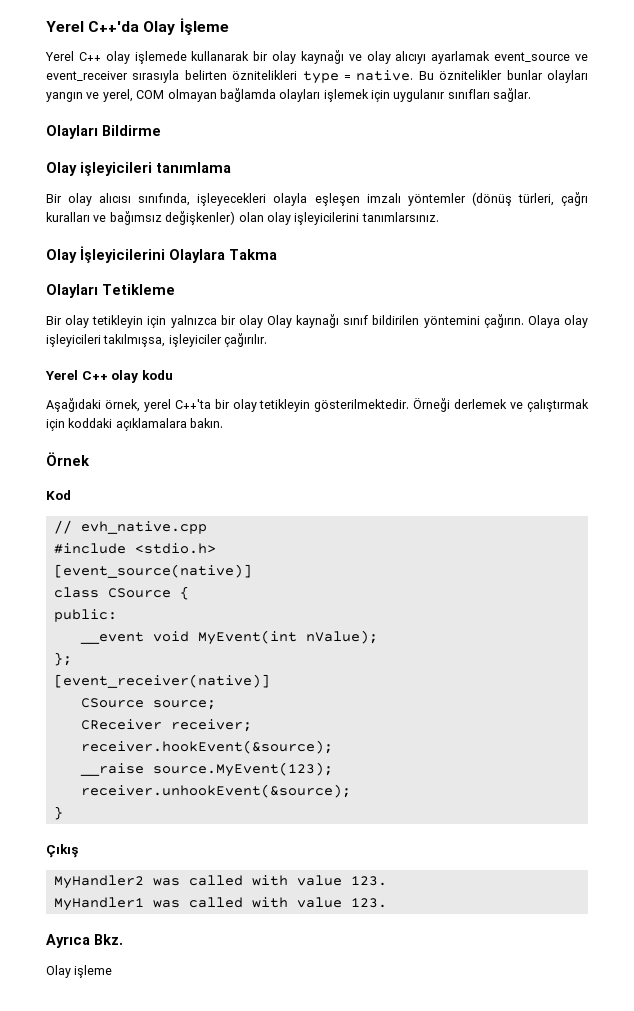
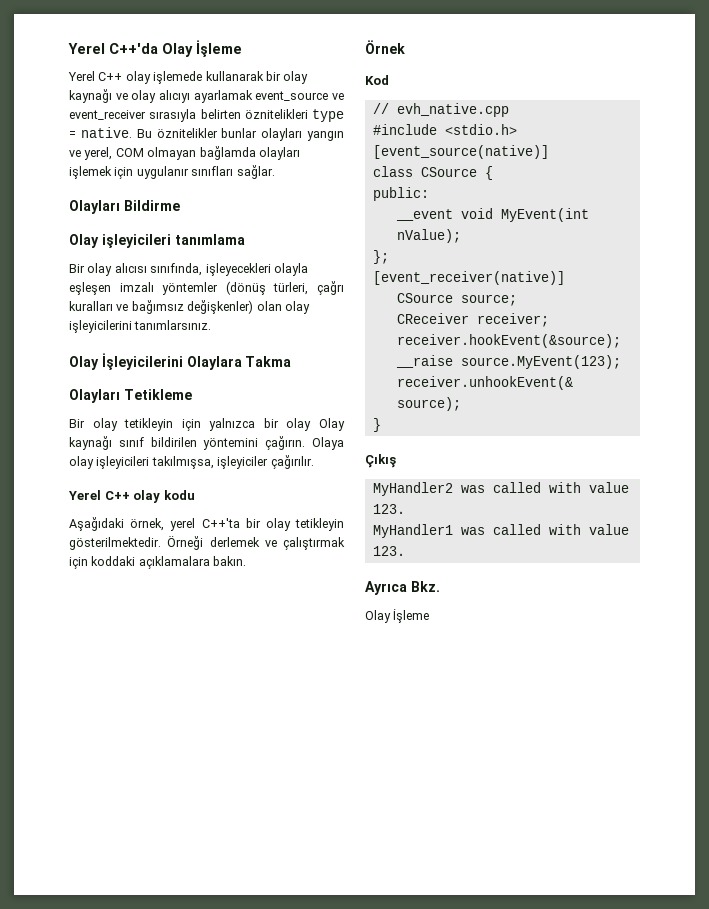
  Ayrıca Bkz.
- Olay işleme
+ Olay İşleme

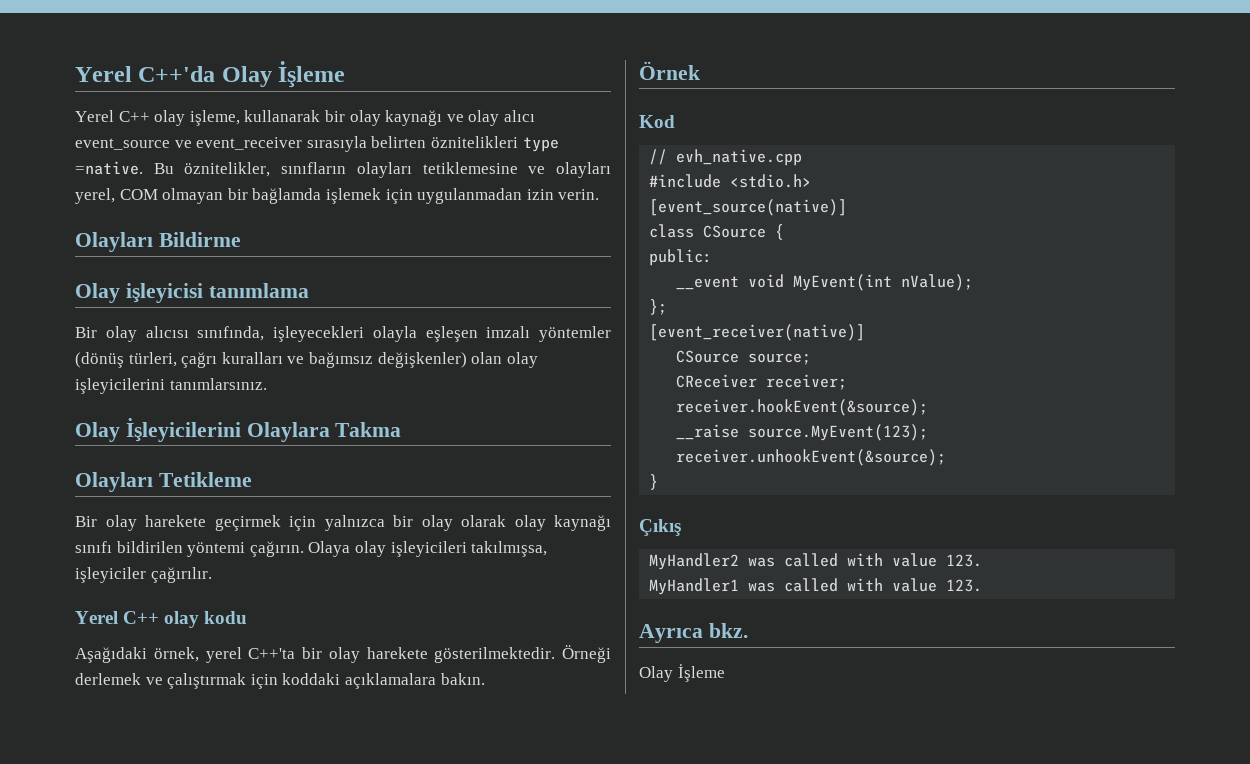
- Yerel C++ olay işlemede kullanarak bir olay kaynağı ve olay alıcıyı ayarlamak event_source ve event_receiver sırasıyla belirten öznitelikleri type = native. Bu öznitelikler bunlar olayları yangın ve yerel, COM olmayan bağlamda olayları işlemek için uygulanır sınıfları sağlar.
+ Yerel C++ olay işleme, kullanarak bir olay kaynağı ve olay alıcı event_source ve event_receiver sırasıyla belirten öznitelikleri type =native. Bu öznitelikler, sınıfların olayları tetiklemesine ve olayları yerel, COM olmayan bir bağlamda işlemek için uygulanmadan izin verin.
- Olay işleyicileri tanımlama
+ Olay işleyicisi tanımlama
- Bir olay tetikleyin için yalnızca bir olay Olay kaynağı sınıf bildirilen yöntemini çağırın.
+ Bir olay harekete geçirmek için yalnızca bir olay olarak olay kaynağı sınıfı bildirilen yöntemi çağırın.
- Aşağıdaki örnek, yerel C++'ta bir olay tetikleyin gösterilmektedir.
+ Aşağıdaki örnek, yerel C++'ta bir olay harekete gösterilmektedir.
- Ayrıca Bkz.
+ Ayrıca bkz.

